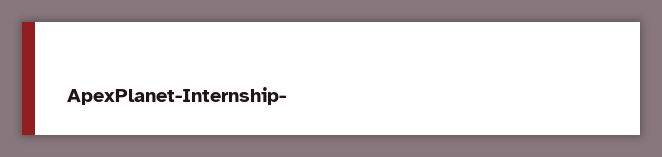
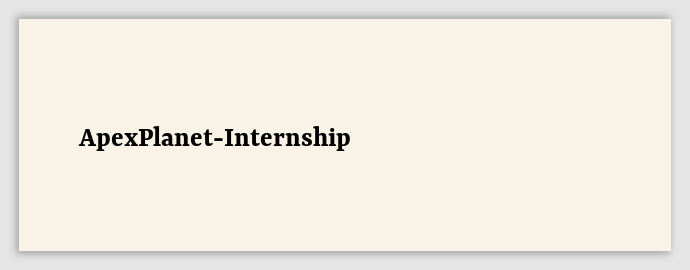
- ApexPlanet-Internship-
+ ApexPlanet-Internship

